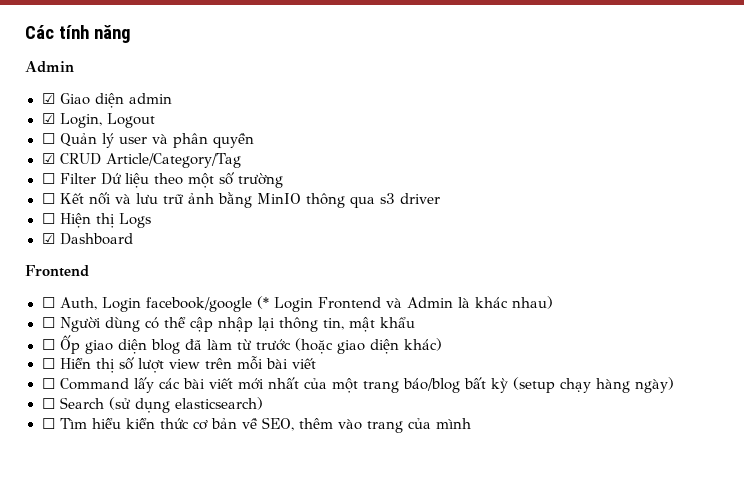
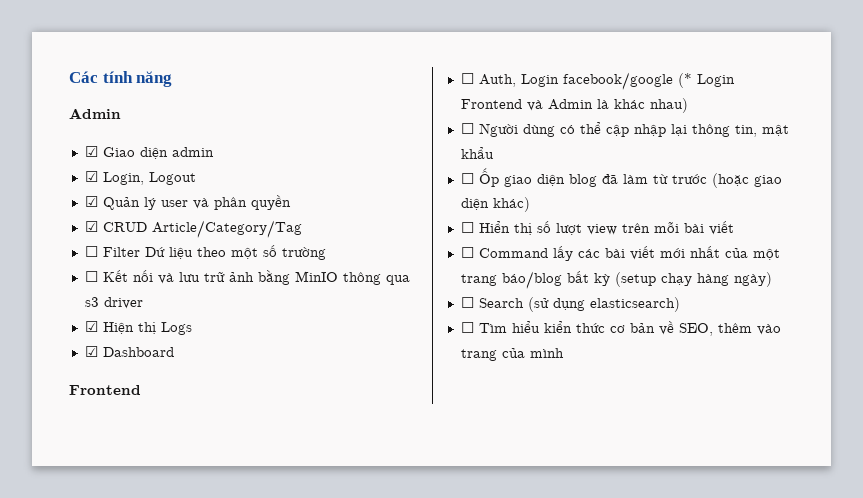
- ☐ Quản lý user và phân quyền
+ ☑ Quản lý user và phân quyền
- ☐ Hiện thị Logs
+ ☑ Hiện thị Logs

